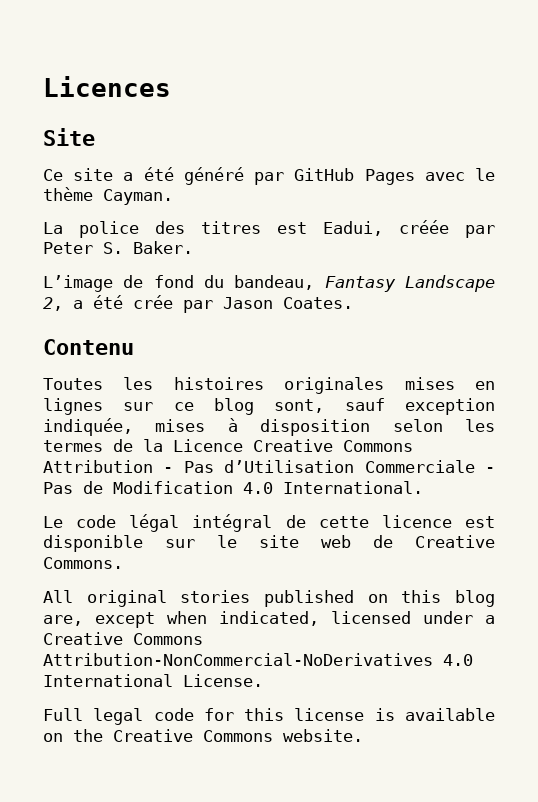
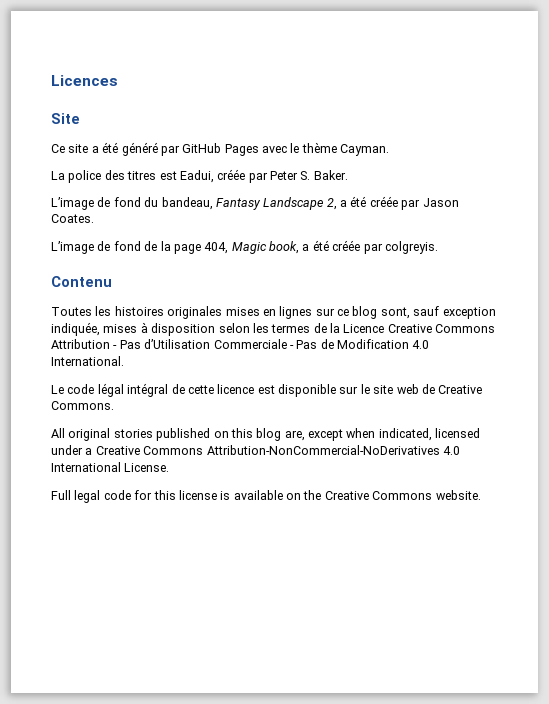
- L’image de fond du bandeau, Fantasy Landscape 2, a été crée par Jason Coates.
+ L’image de fond du bandeau, Fantasy Landscape 2, a été créée par Jason Coates.
+ L’image de fond de la page 404, Magic book, a été créée par colgreyis.

